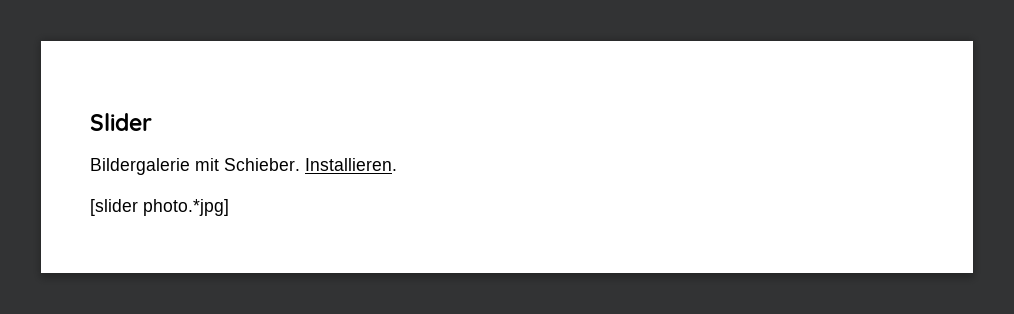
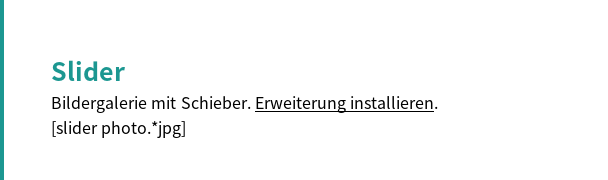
- Installieren.
+ Erweiterung installieren.

